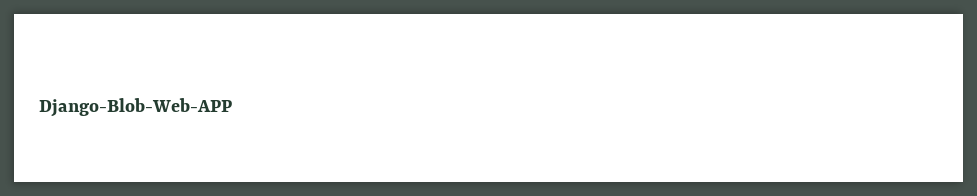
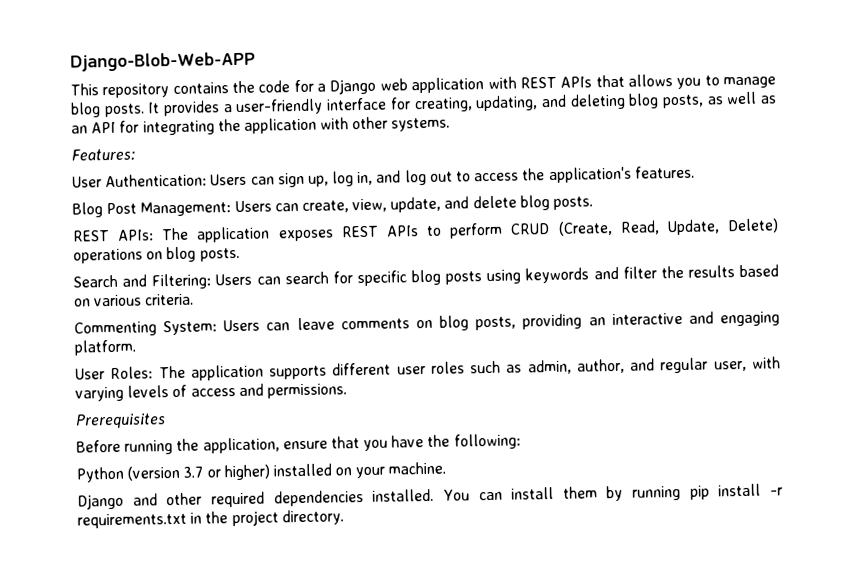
+ This repository contains the code for a Django web application with REST APIs that allows you to manage blog posts. It provides a user-friendly interface for creating, updating, and deleting blog posts, as well as an API for integrating the application with other systems.
+ Features:
+ User Authentication: Users can sign up, log in, and log out to access the application's features.
+ Blog Post Management: Users can create, view, update, and delete blog posts.
+ REST APIs: The application exposes REST APIs to perform CRUD (Create, Read, Update, Delete) operations on blog posts.
+ Search and Filtering: Users can search for specific blog posts using keywords and filter the results based on various criteria.
+ Commenting System: Users can leave comments on blog posts, providing an interactive and engaging platform.
+ User Roles: The application supports different user roles such as admin, author, and regular user, with varying levels of access and permissions.
+ Prerequisites
+ Before running the application, ensure that you have the following:
+ Python (version 3.7 or higher) installed on your machine.
+ Django and other required dependencies installed. You can install them by running pip install -r requirements.txt in the project directory.

